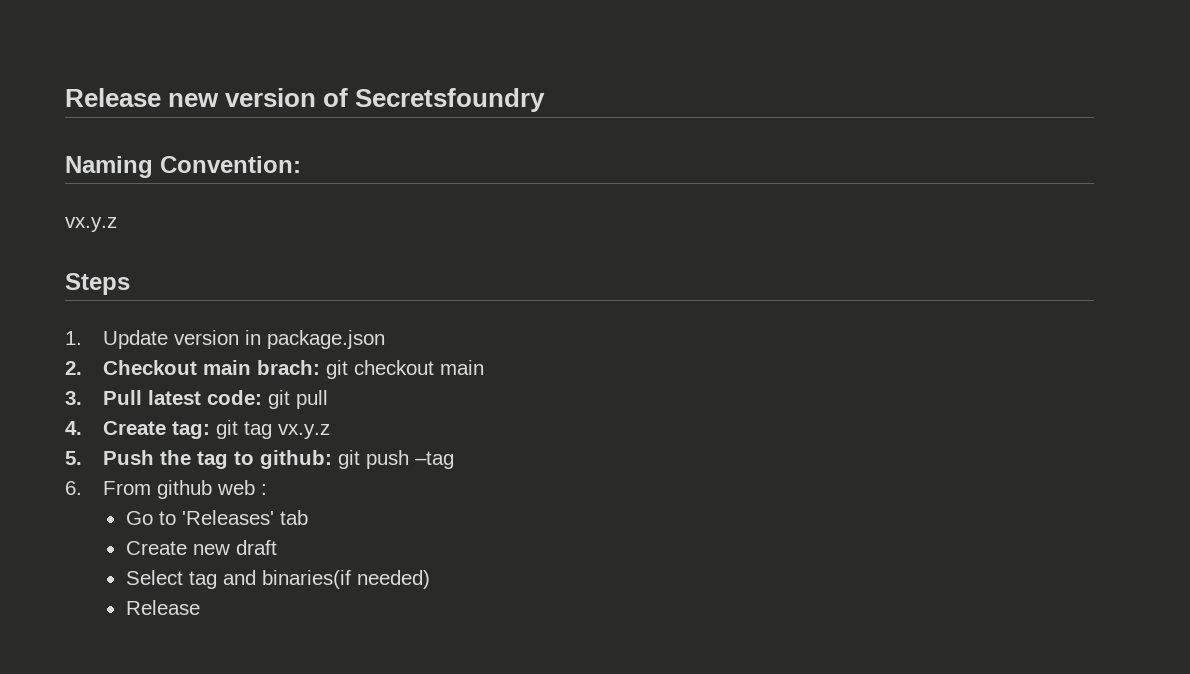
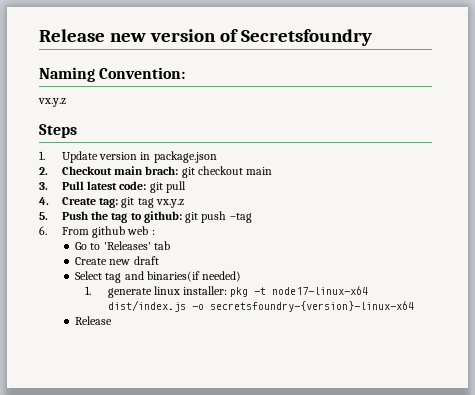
+ 1. generate linux installer: pkg -t node17-linux-x64 dist/index.js -o secretsfoundry-{version}-linux-x64

